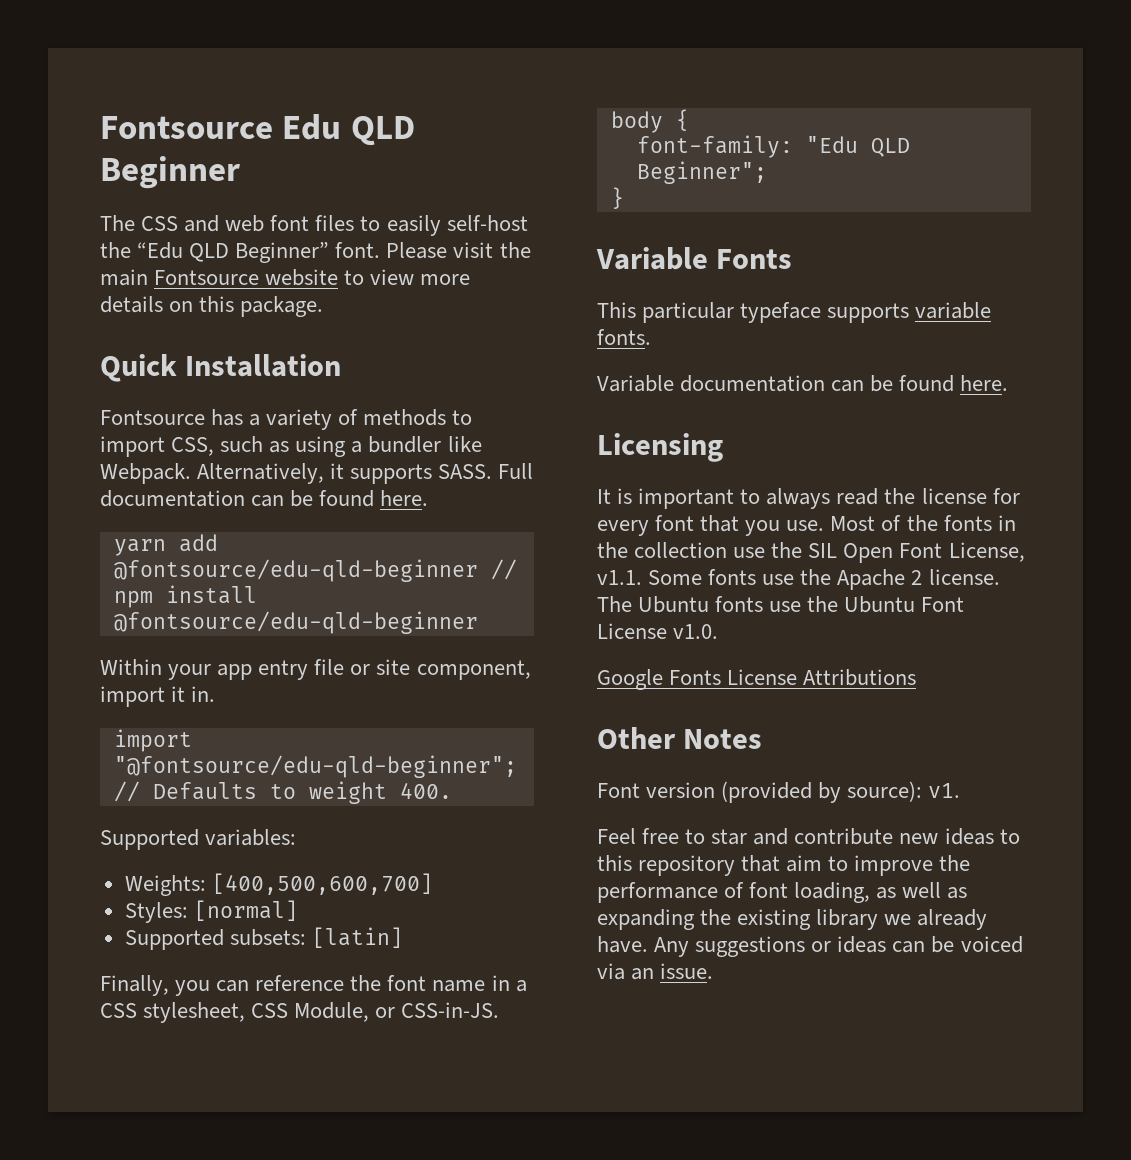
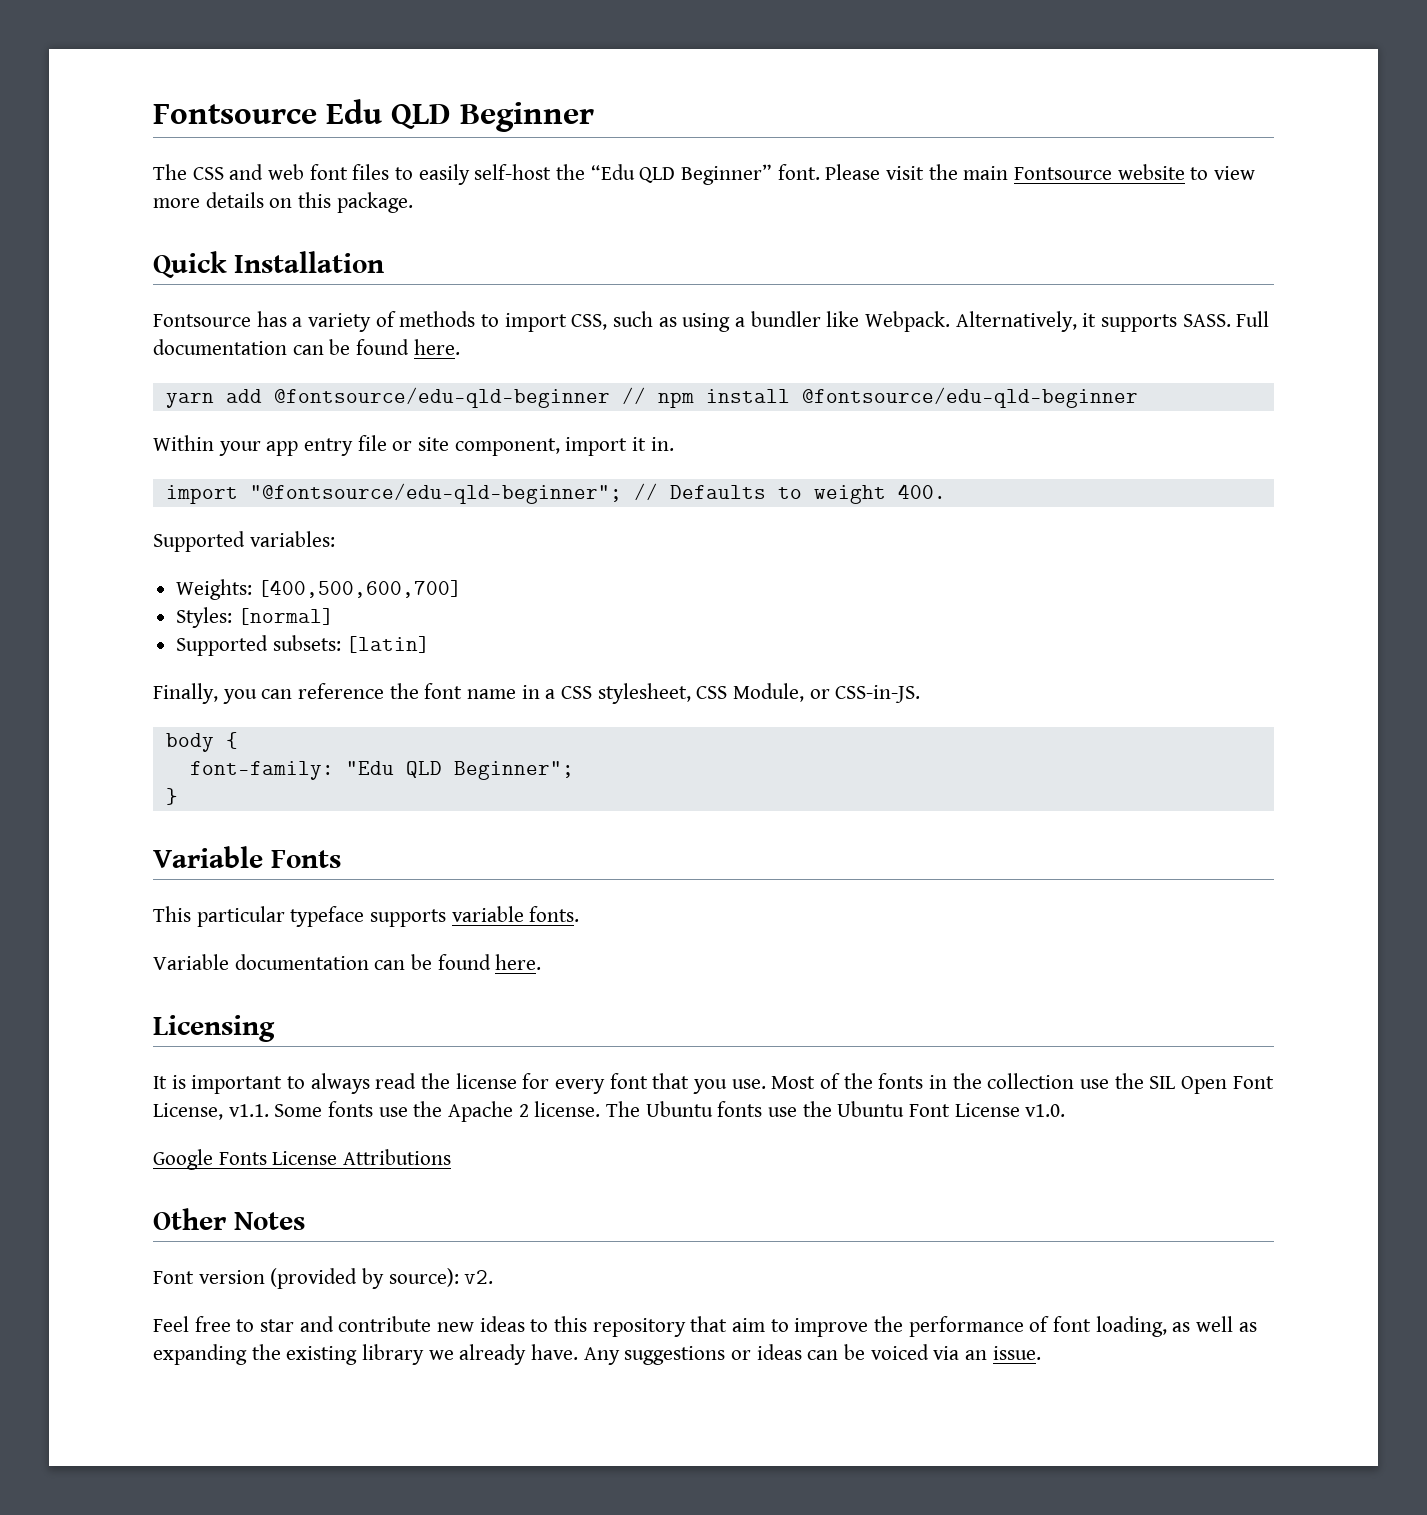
- Font version (provided by source): v1.
+ Font version (provided by source): v2.

